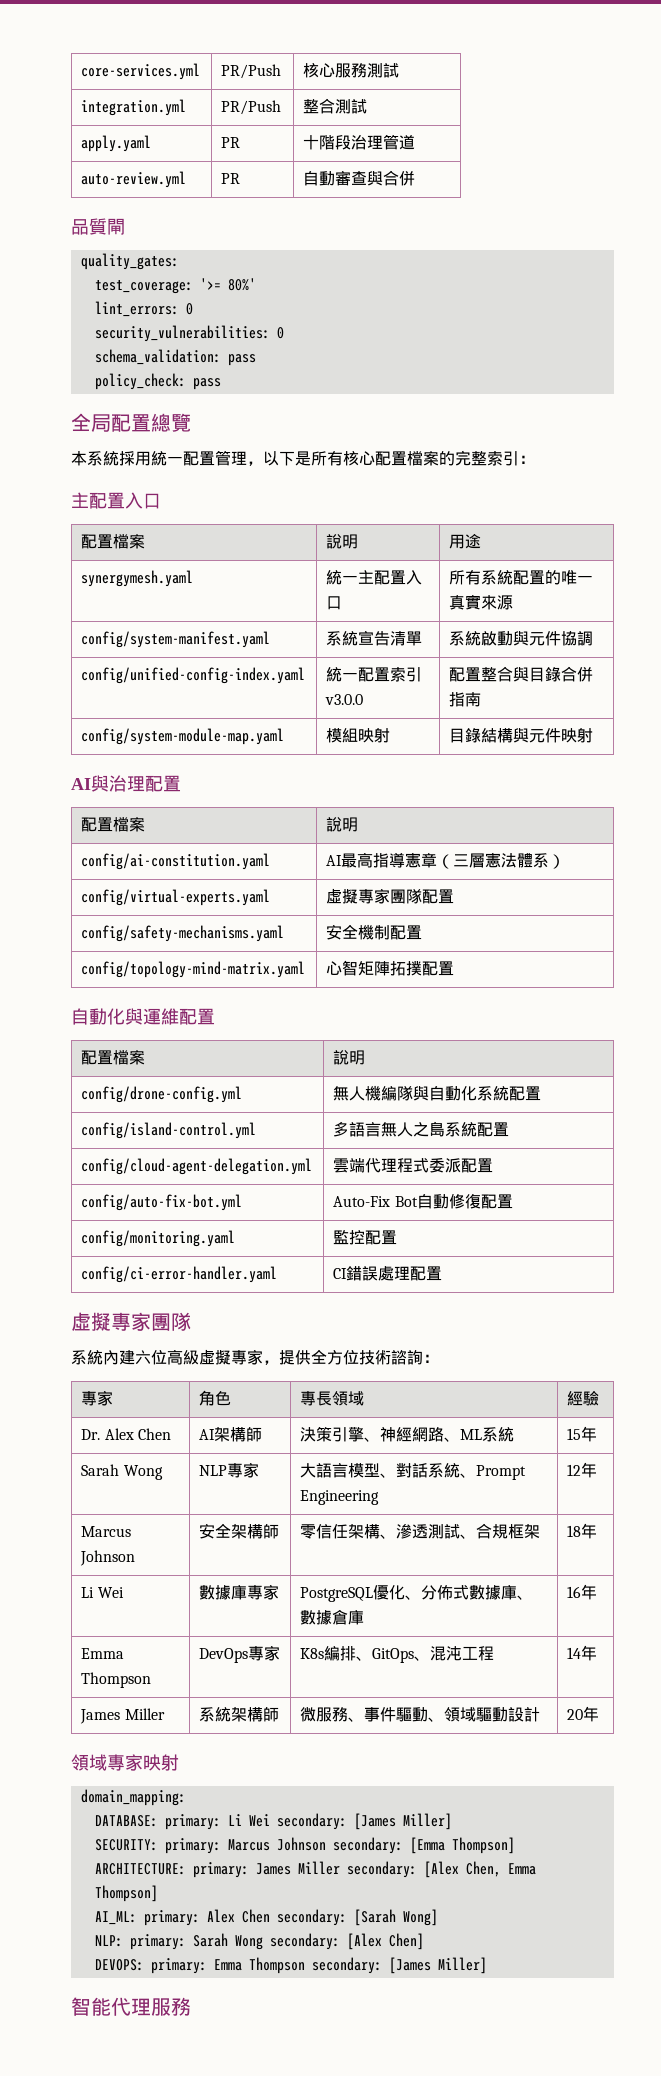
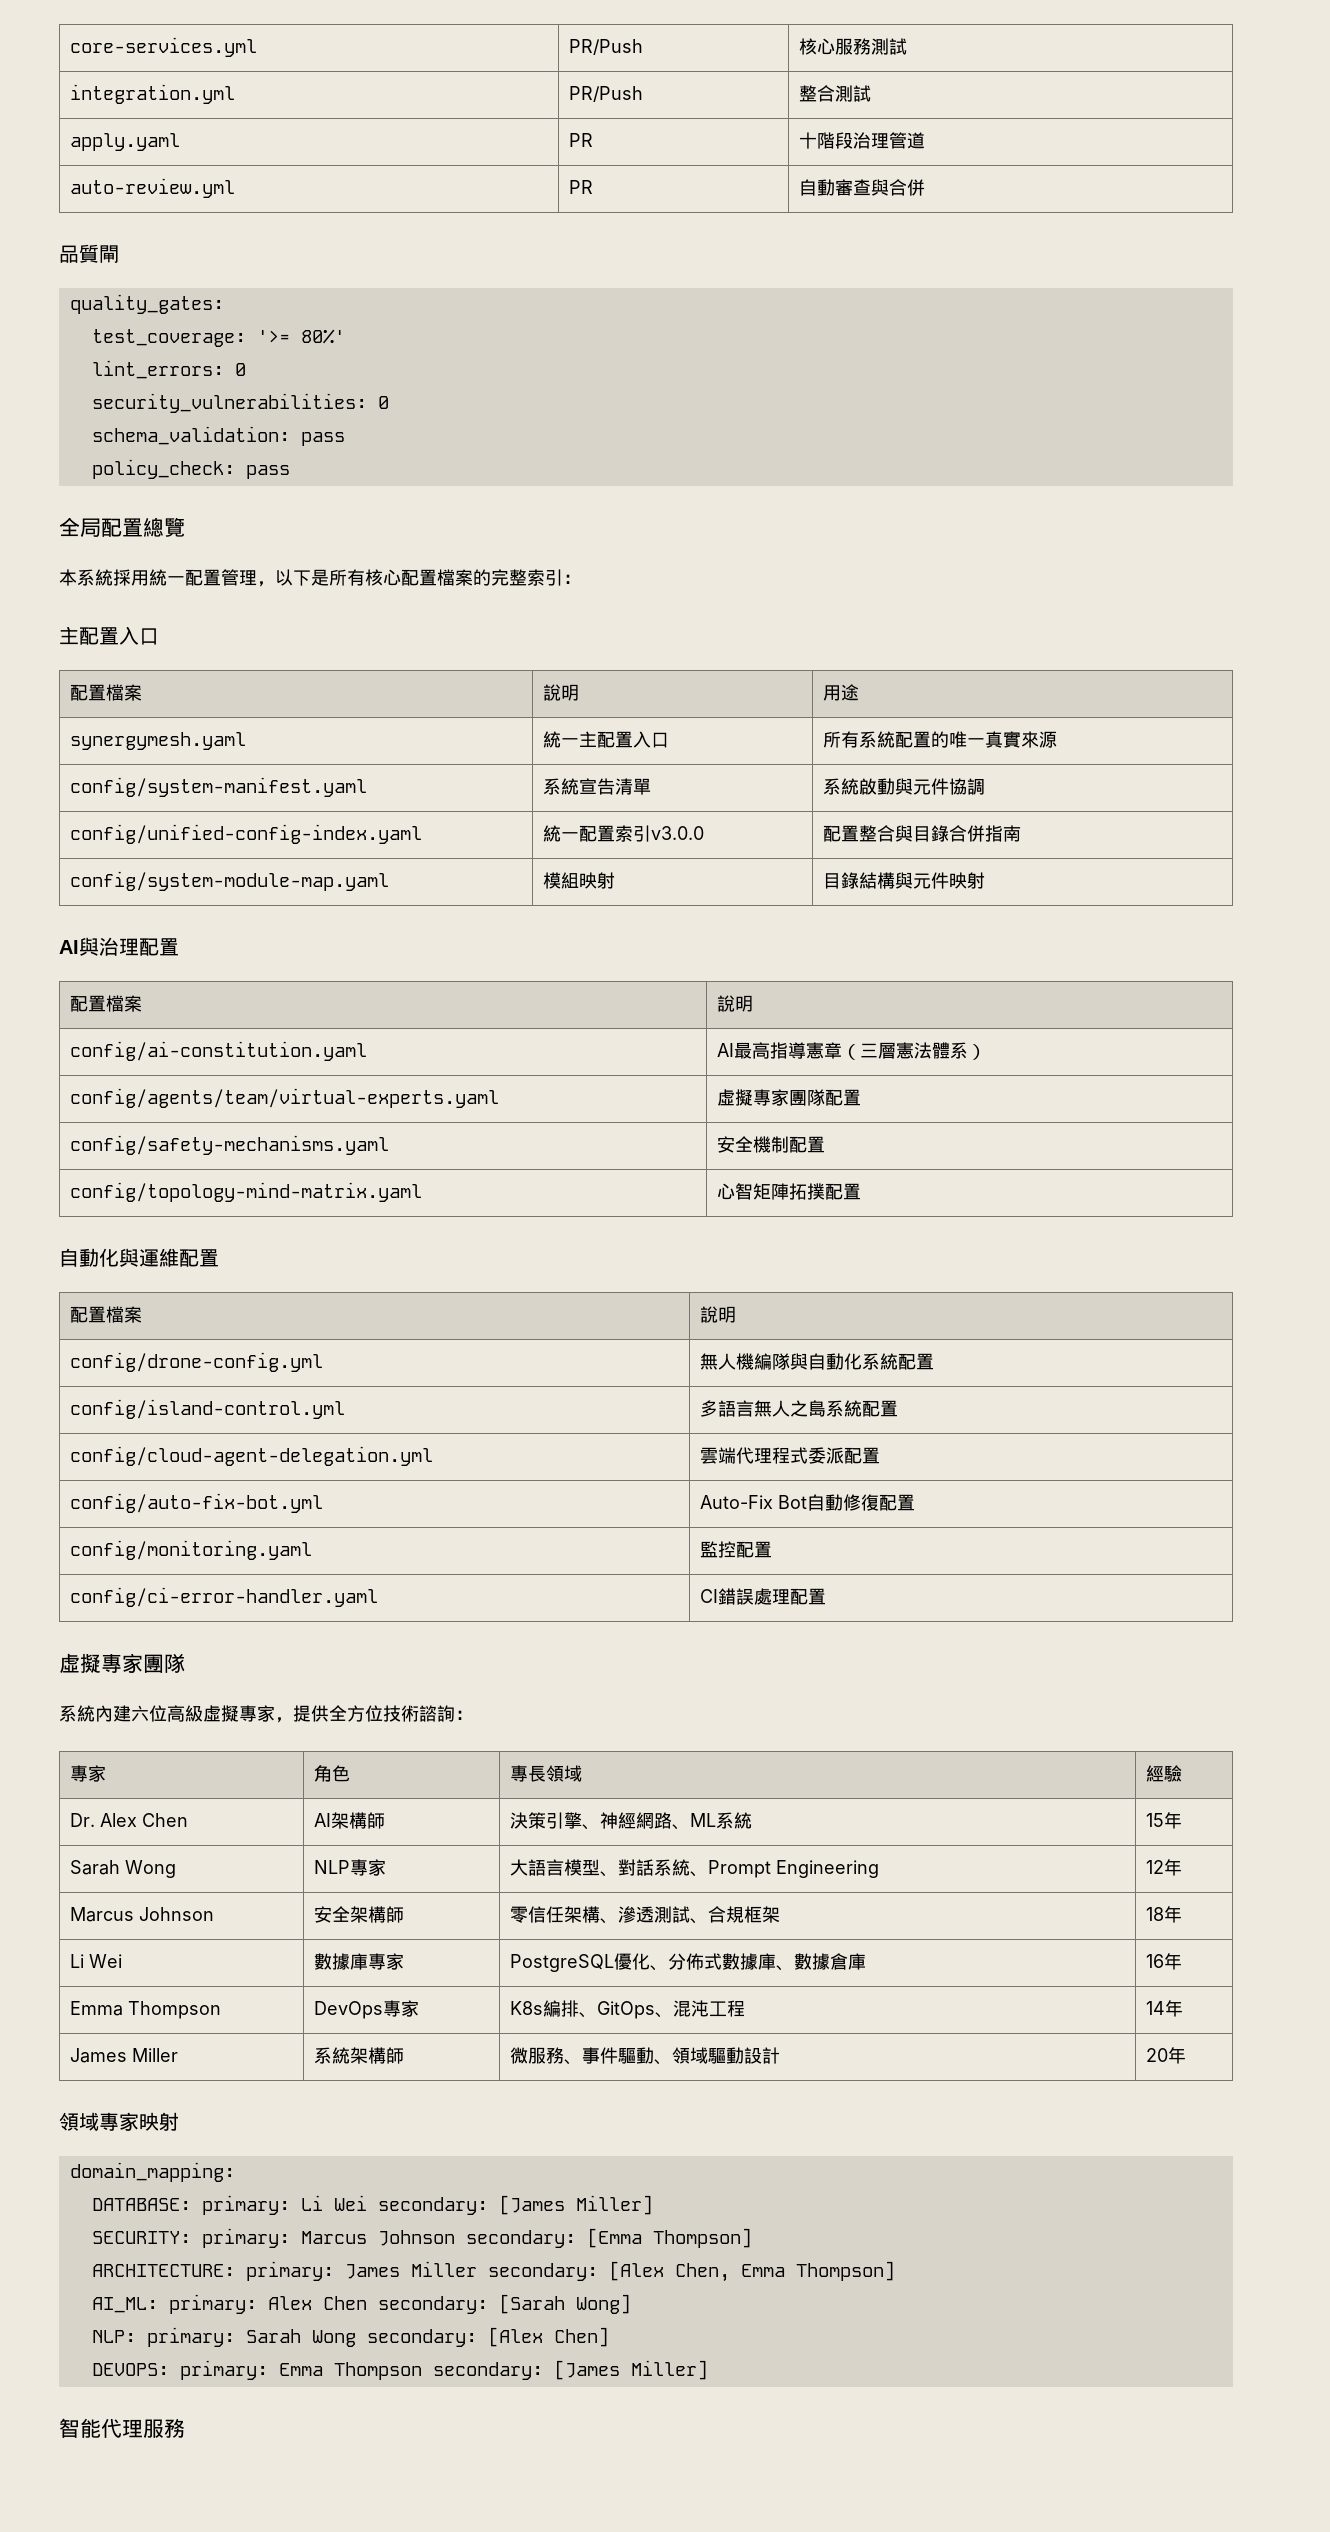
- config/virtual-experts.yaml | 虛擬專家團隊配置
+ config/agents/team/virtual-experts.yaml | 虛擬專家團隊配置

